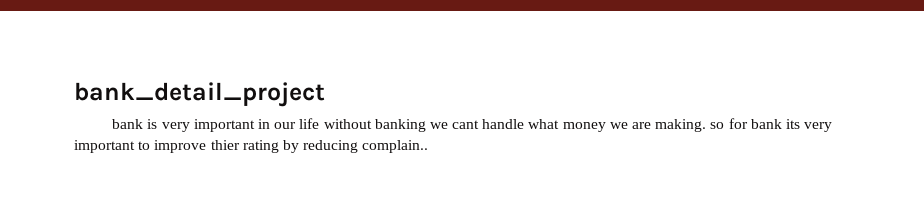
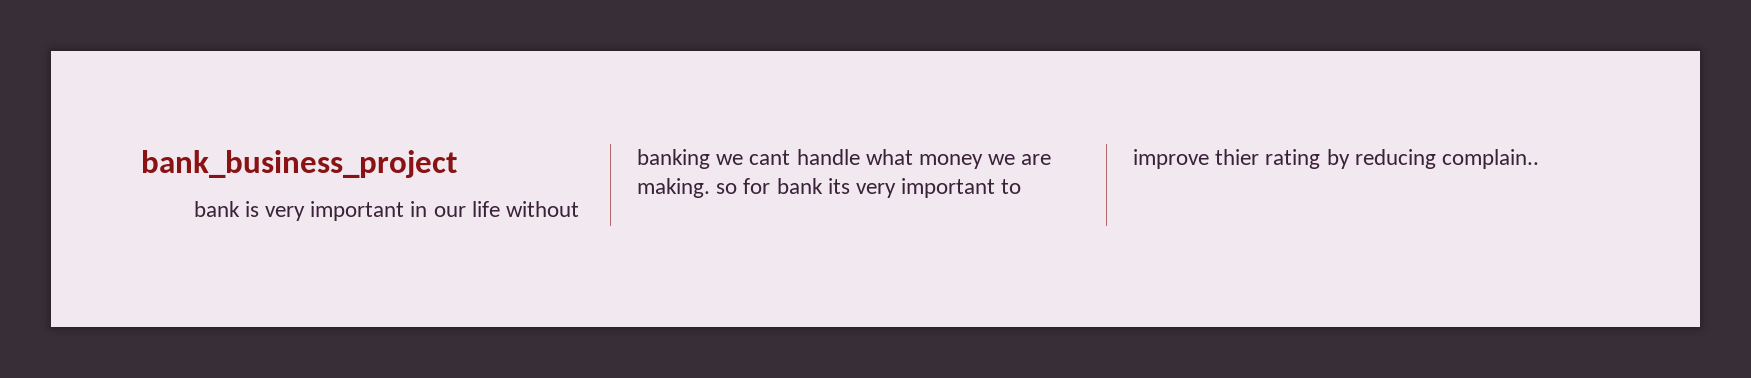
- bank_detail_project
+ bank_business_project

